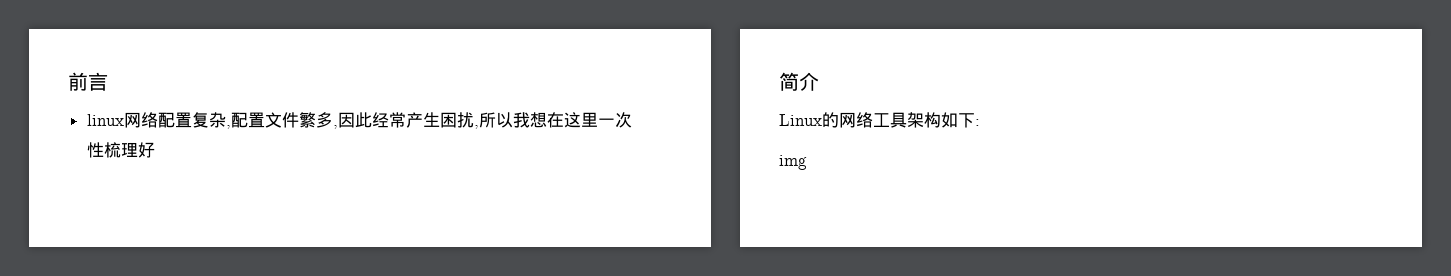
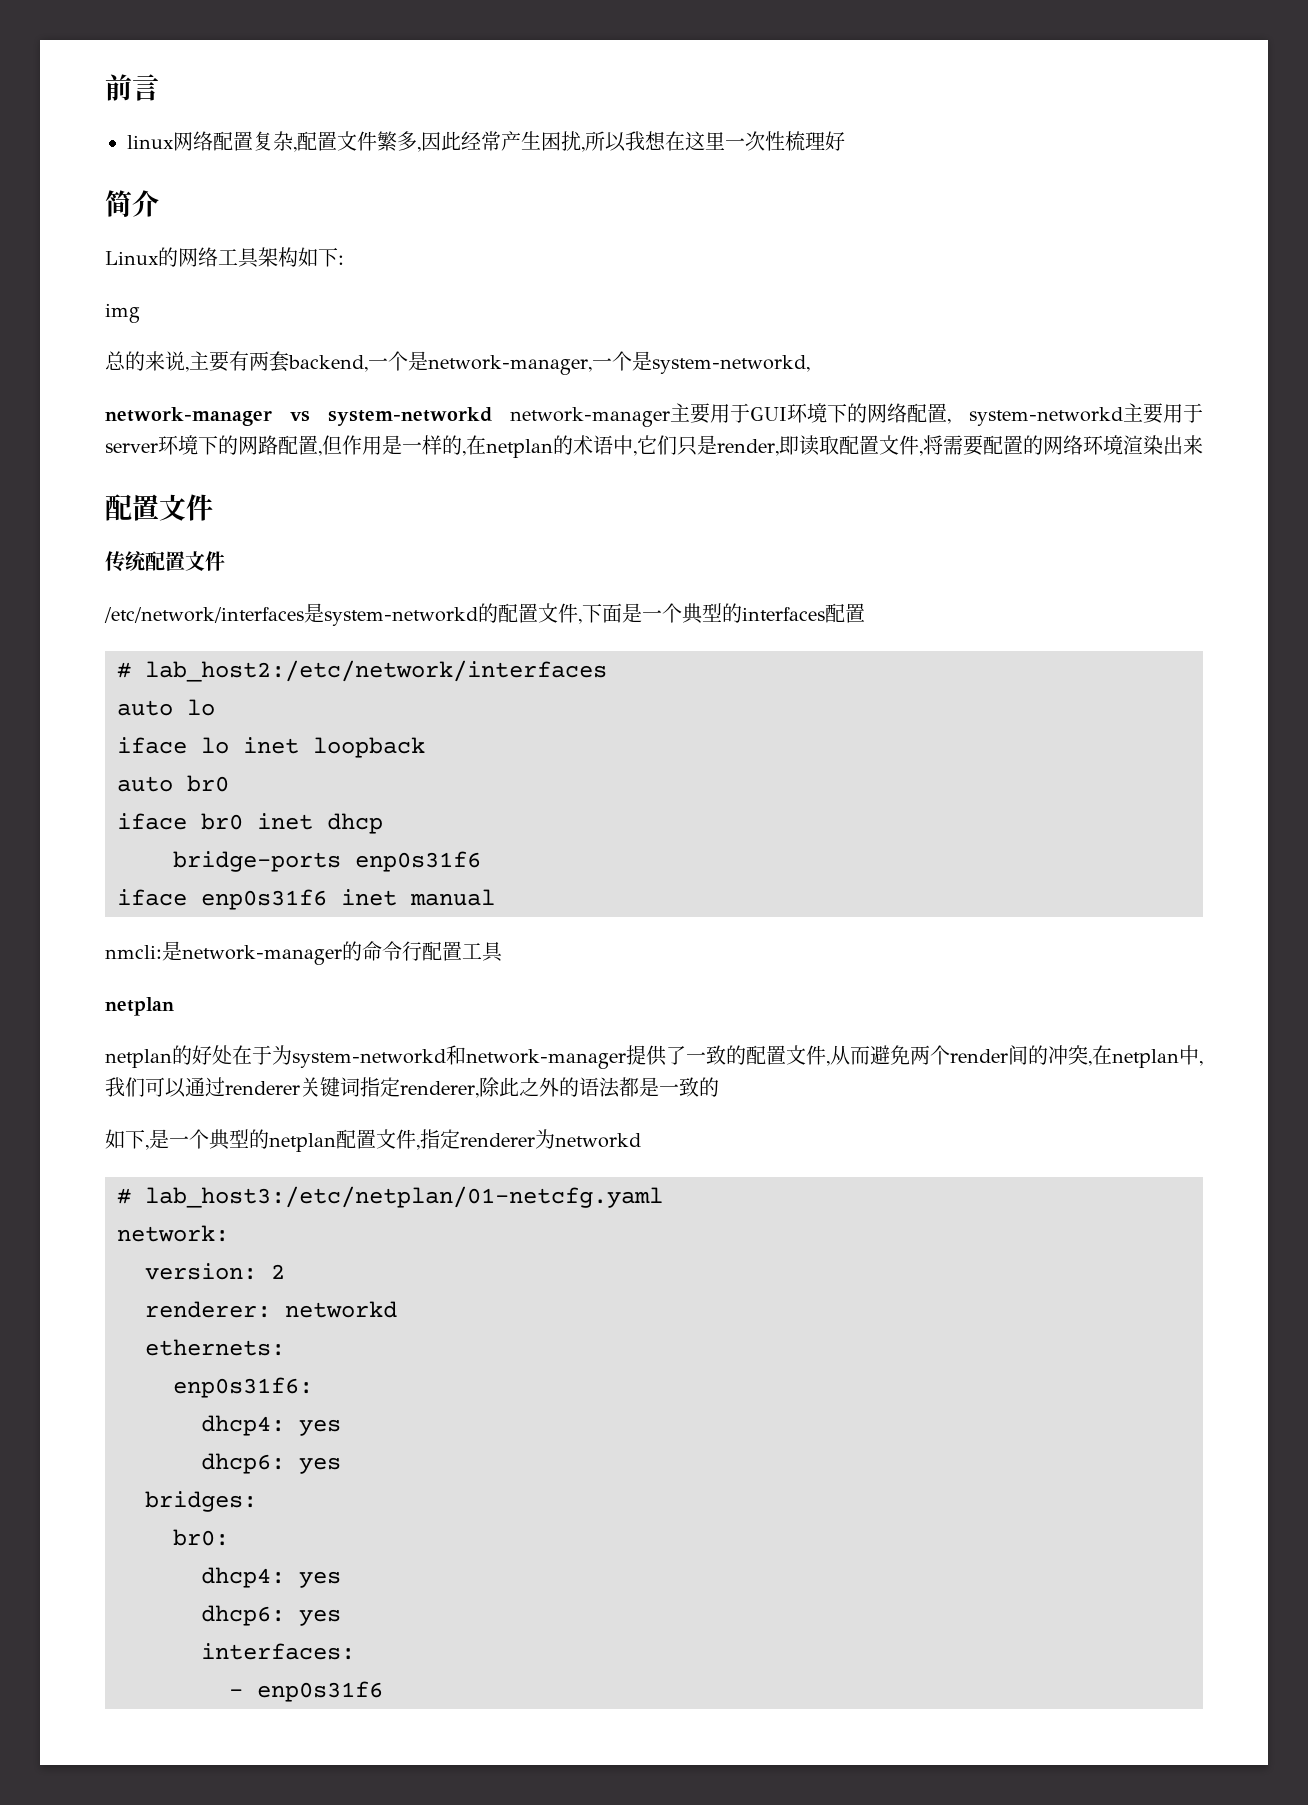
+ 总的来说,主要有两套backend,一个是network-manager,一个是system-networkd,
+ network-manager vs system-networkd network-manager主要用于GUI环境下的网络配置, system-networkd主要用于server环境下的网路配置,但作用是一样的,在netplan的术语中,它们只是render,即读取配置文件,将需要配置的网络环境渲染出来
+ 配置文件
+ 传统配置文件
+ /etc/network/interfaces是system-networkd的配置文件,下面是一个典型的interfaces配置
+ # lab_host2:/etc/network/interfaces
+ auto lo
+ iface lo inet loopback
+ auto br0
+ iface br0 inet dhcp
+ bridge-ports enp0s31f6
+ iface enp0s31f6 inet manual
+ nmcli:是network-manager的命令行配置工具
+ netplan
+ netplan的好处在于为system-networkd和network-manager提供了一致的配置文件,从而避免两个render间的冲突,在netplan中,我们可以通过renderer关键词指定renderer,除此之外的语法都是一致的
+ 如下,是一个典型的netplan配置文件,指定renderer为networkd
+ # lab_host3:/etc/netplan/01-netcfg.yaml
+ network:
+ version: 2
+ renderer: networkd
+ ethernets:
+ enp0s31f6:
+ dhcp4: yes
+ dhcp6: yes
+ bridges:
+ br0:
+ dhcp4: yes
+ dhcp6: yes
+ interfaces:
+ - enp0s31f6

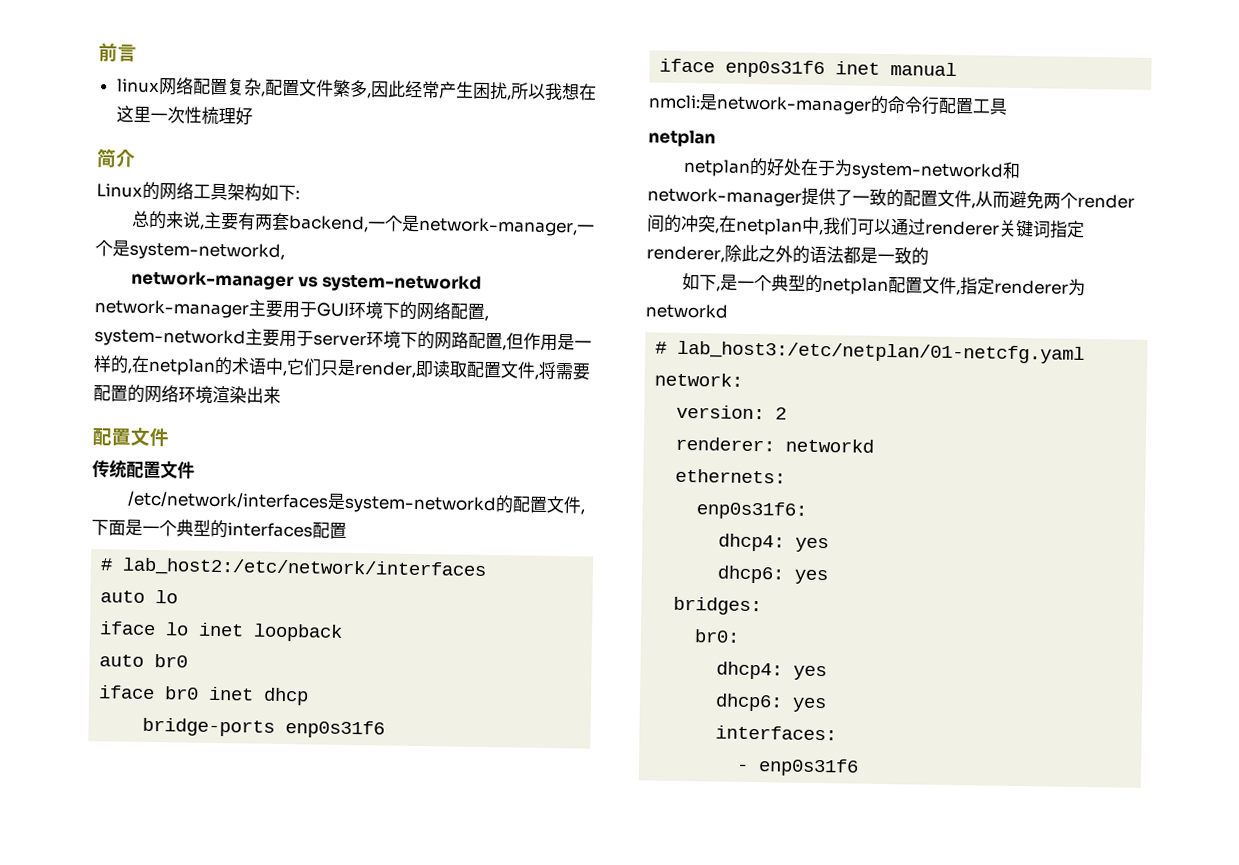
- img

